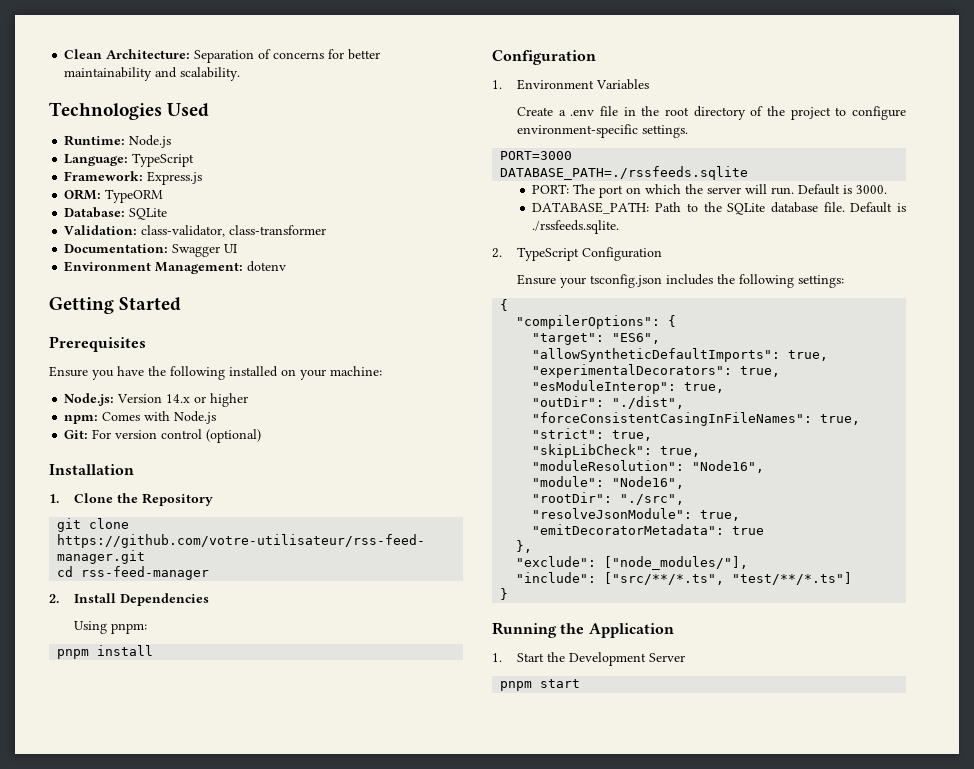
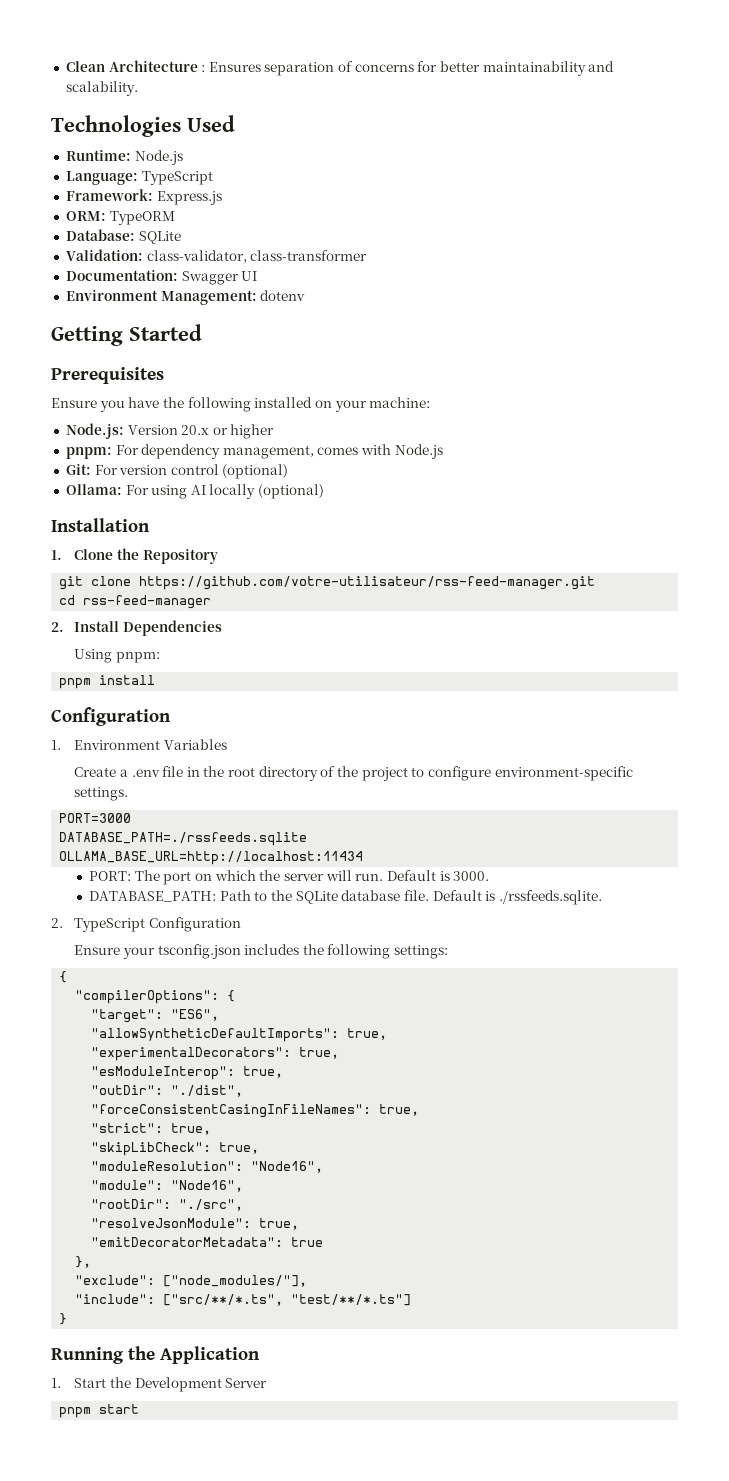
- Clean Architecture: Separation of concerns for better maintainability and scalability.
+ Clean Architecture : Ensures separation of concerns for better maintainability and scalability.
- Node.js: Version 14.x or higher
+ Node.js: Version 20.x or higher
- npm: Comes with Node.js
+ pnpm: For dependency management, comes with Node.js
+ Ollama: For using AI locally (optional)
+ OLLAMA_BASE_URL=http://localhost:11434

